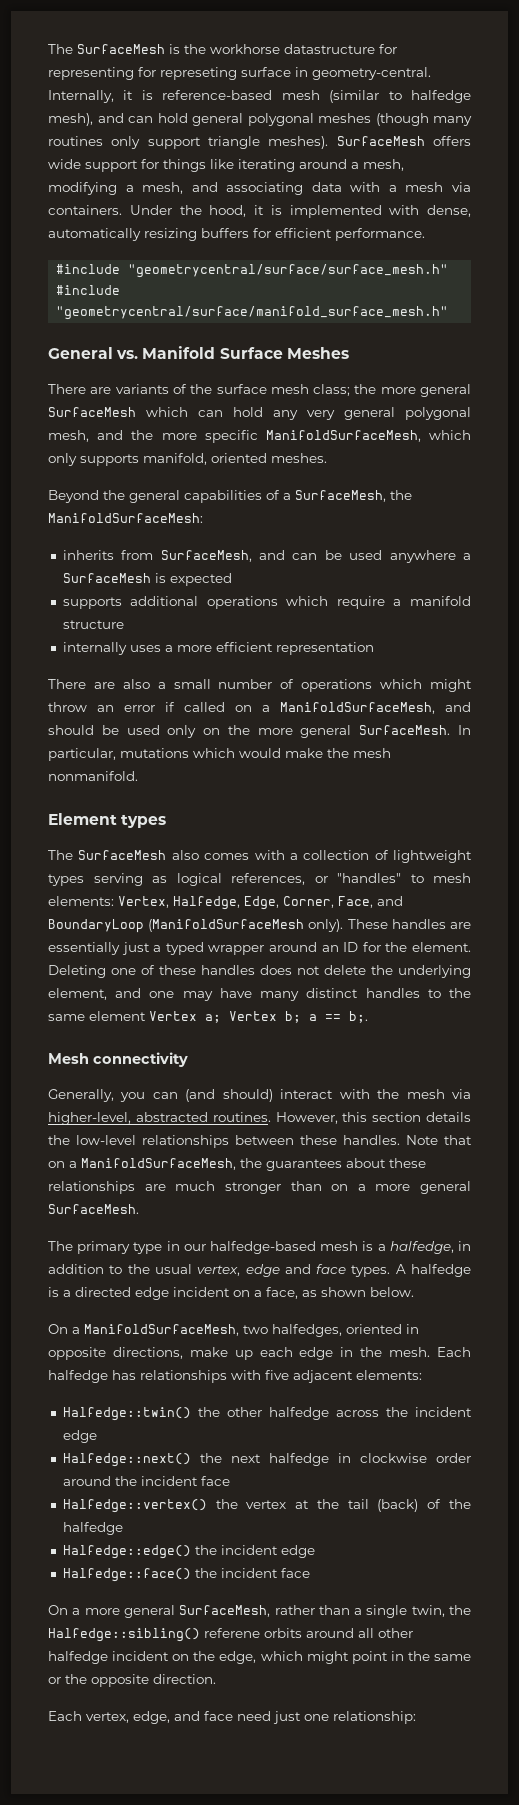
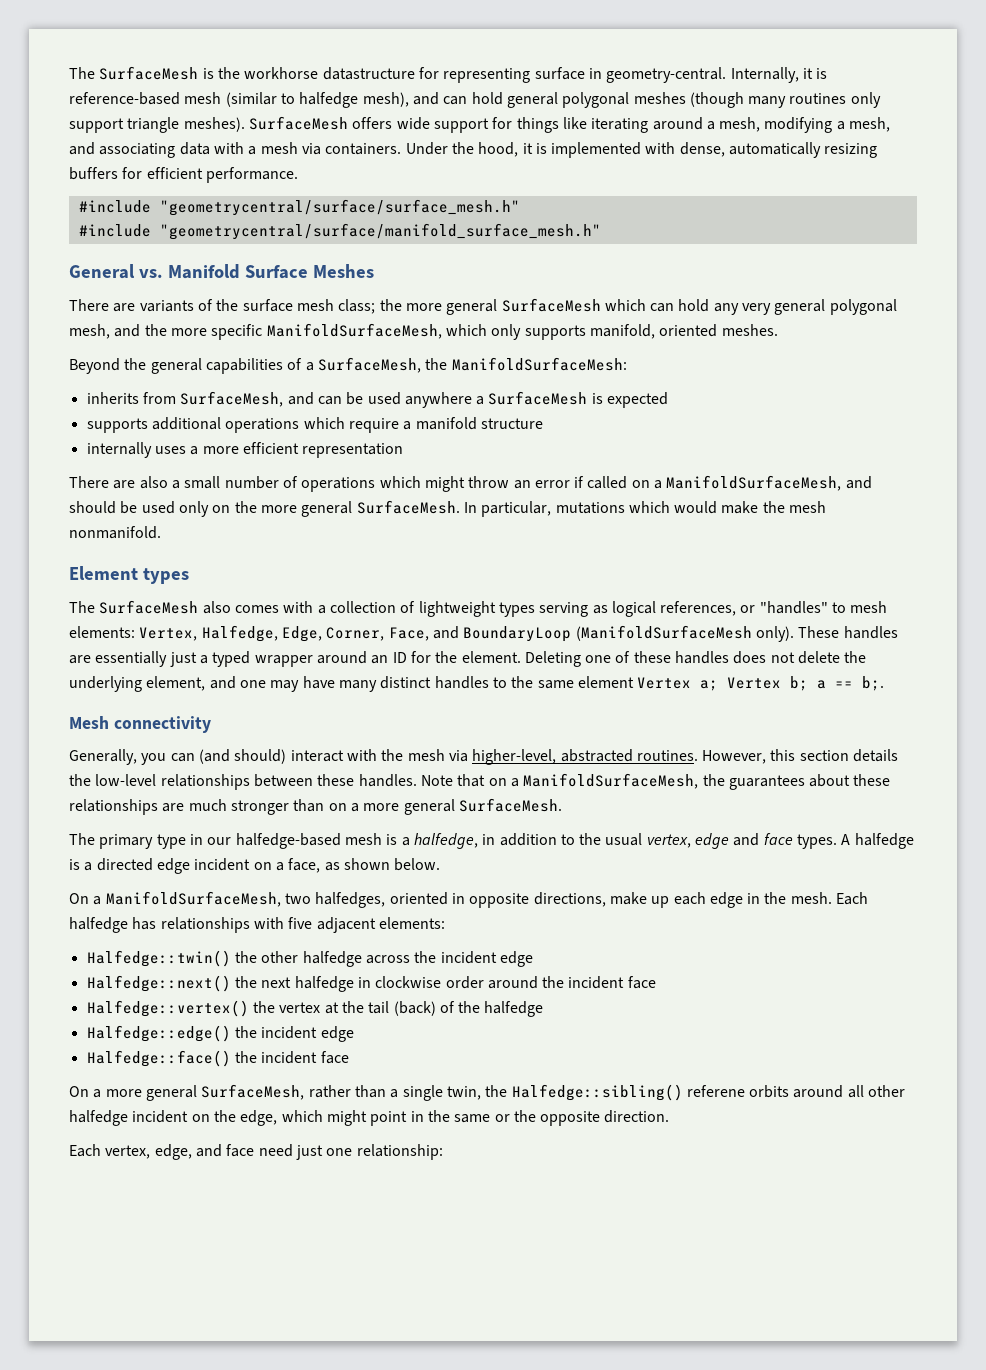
- The SurfaceMesh is the workhorse datastructure for representing for represeting surface in geometry-central.
+ The SurfaceMesh is the workhorse datastructure for representing surface in geometry-central.

